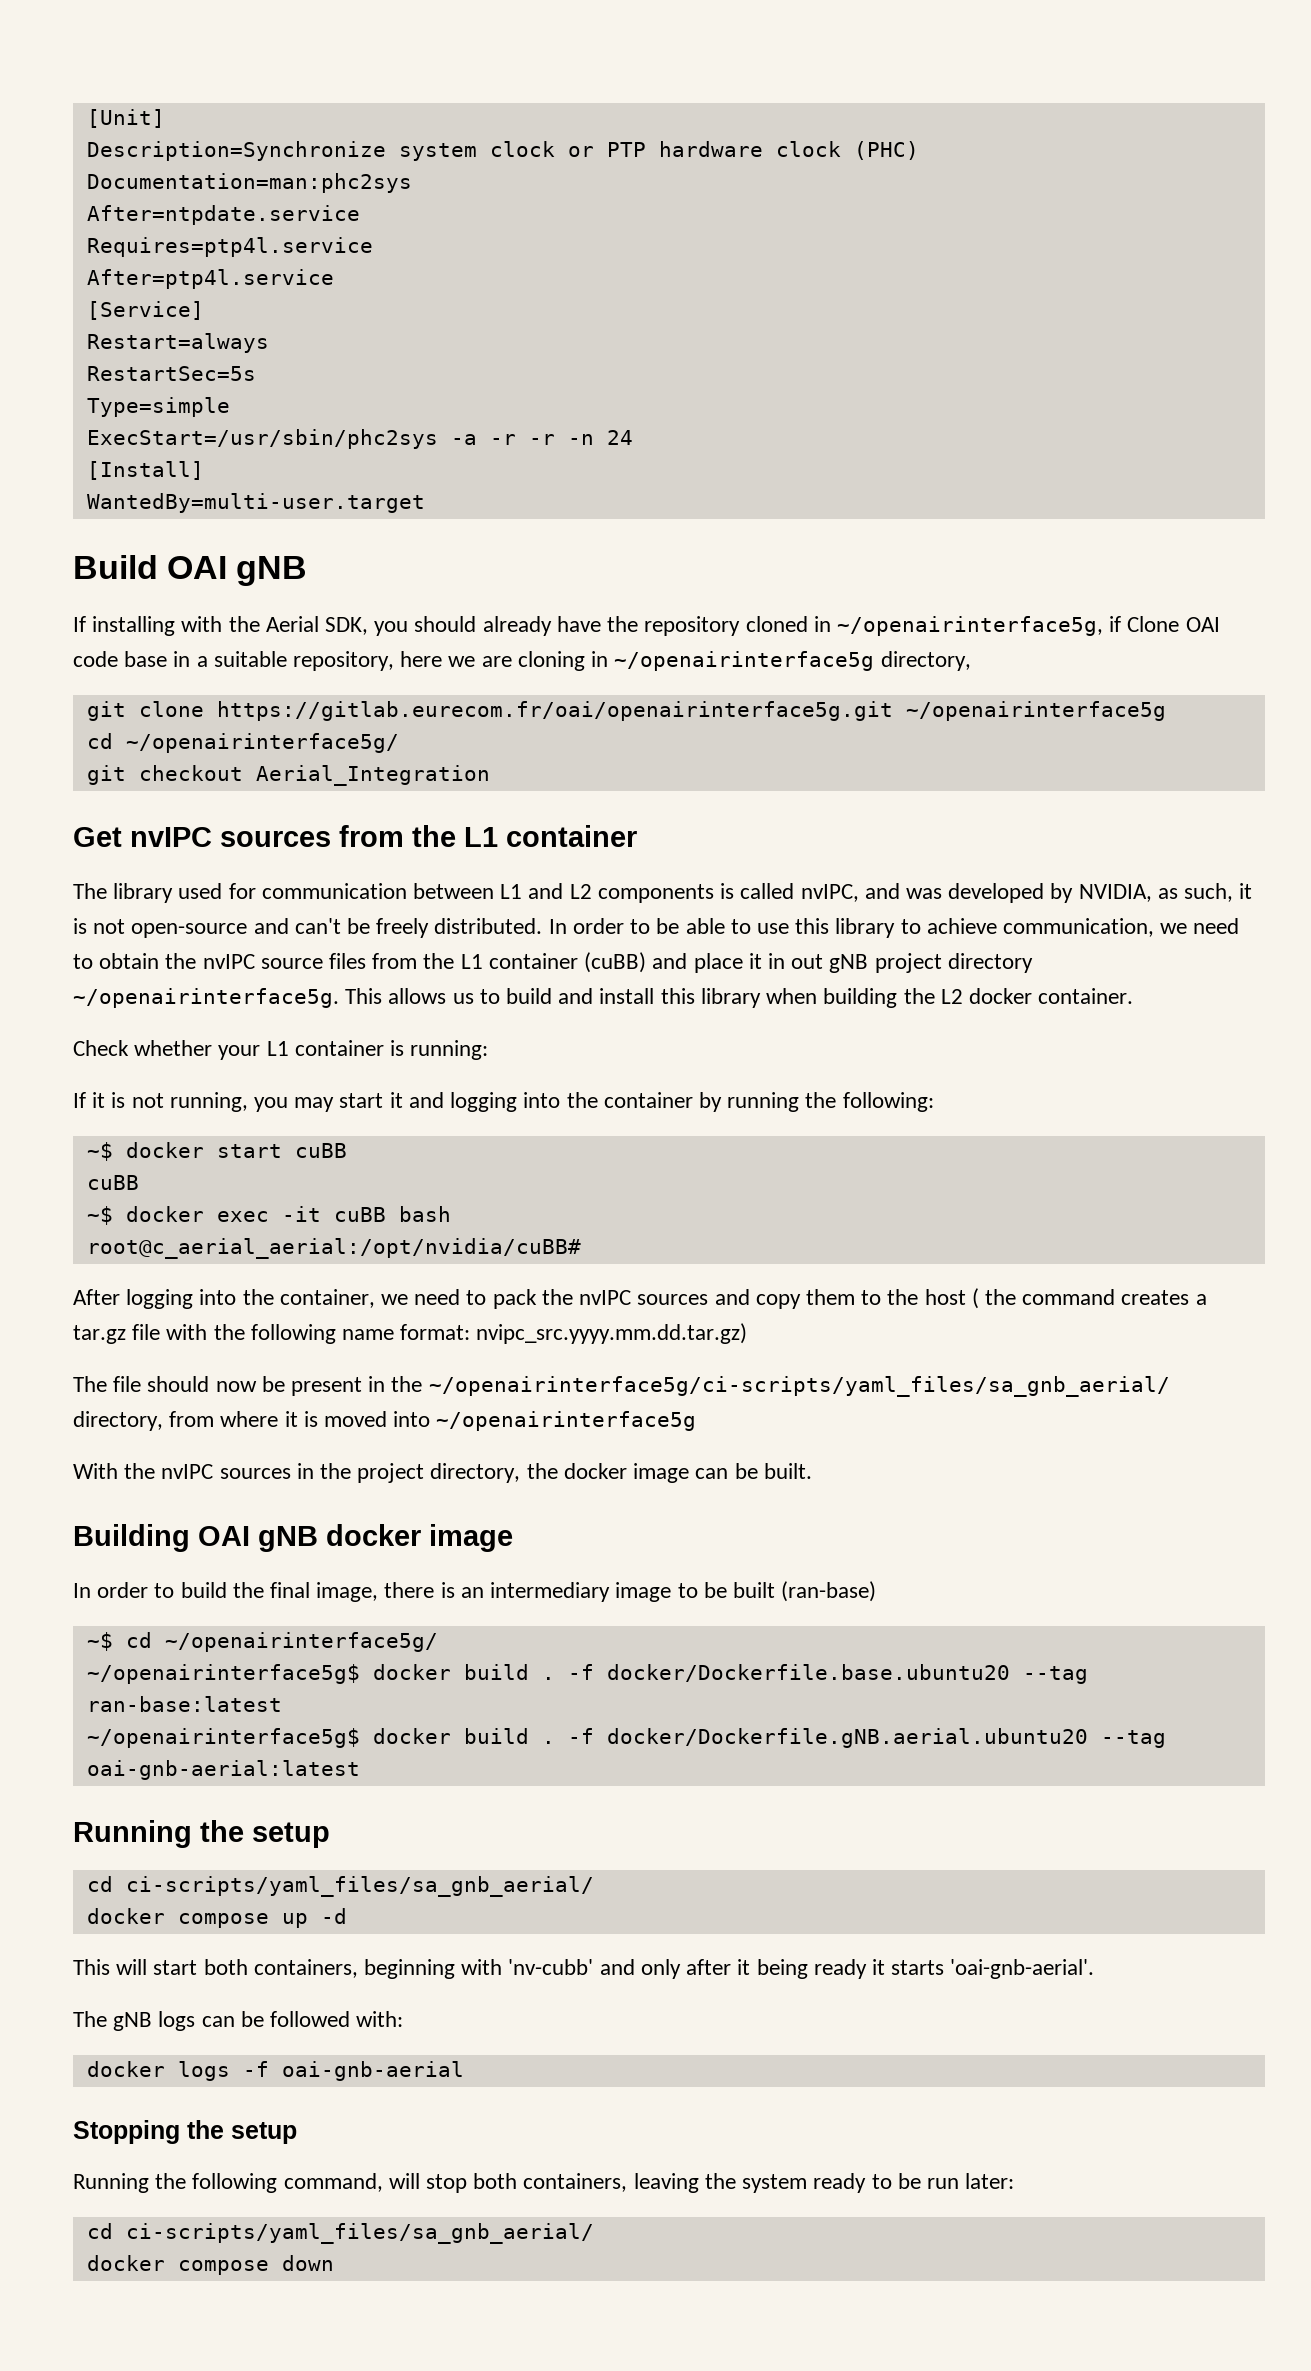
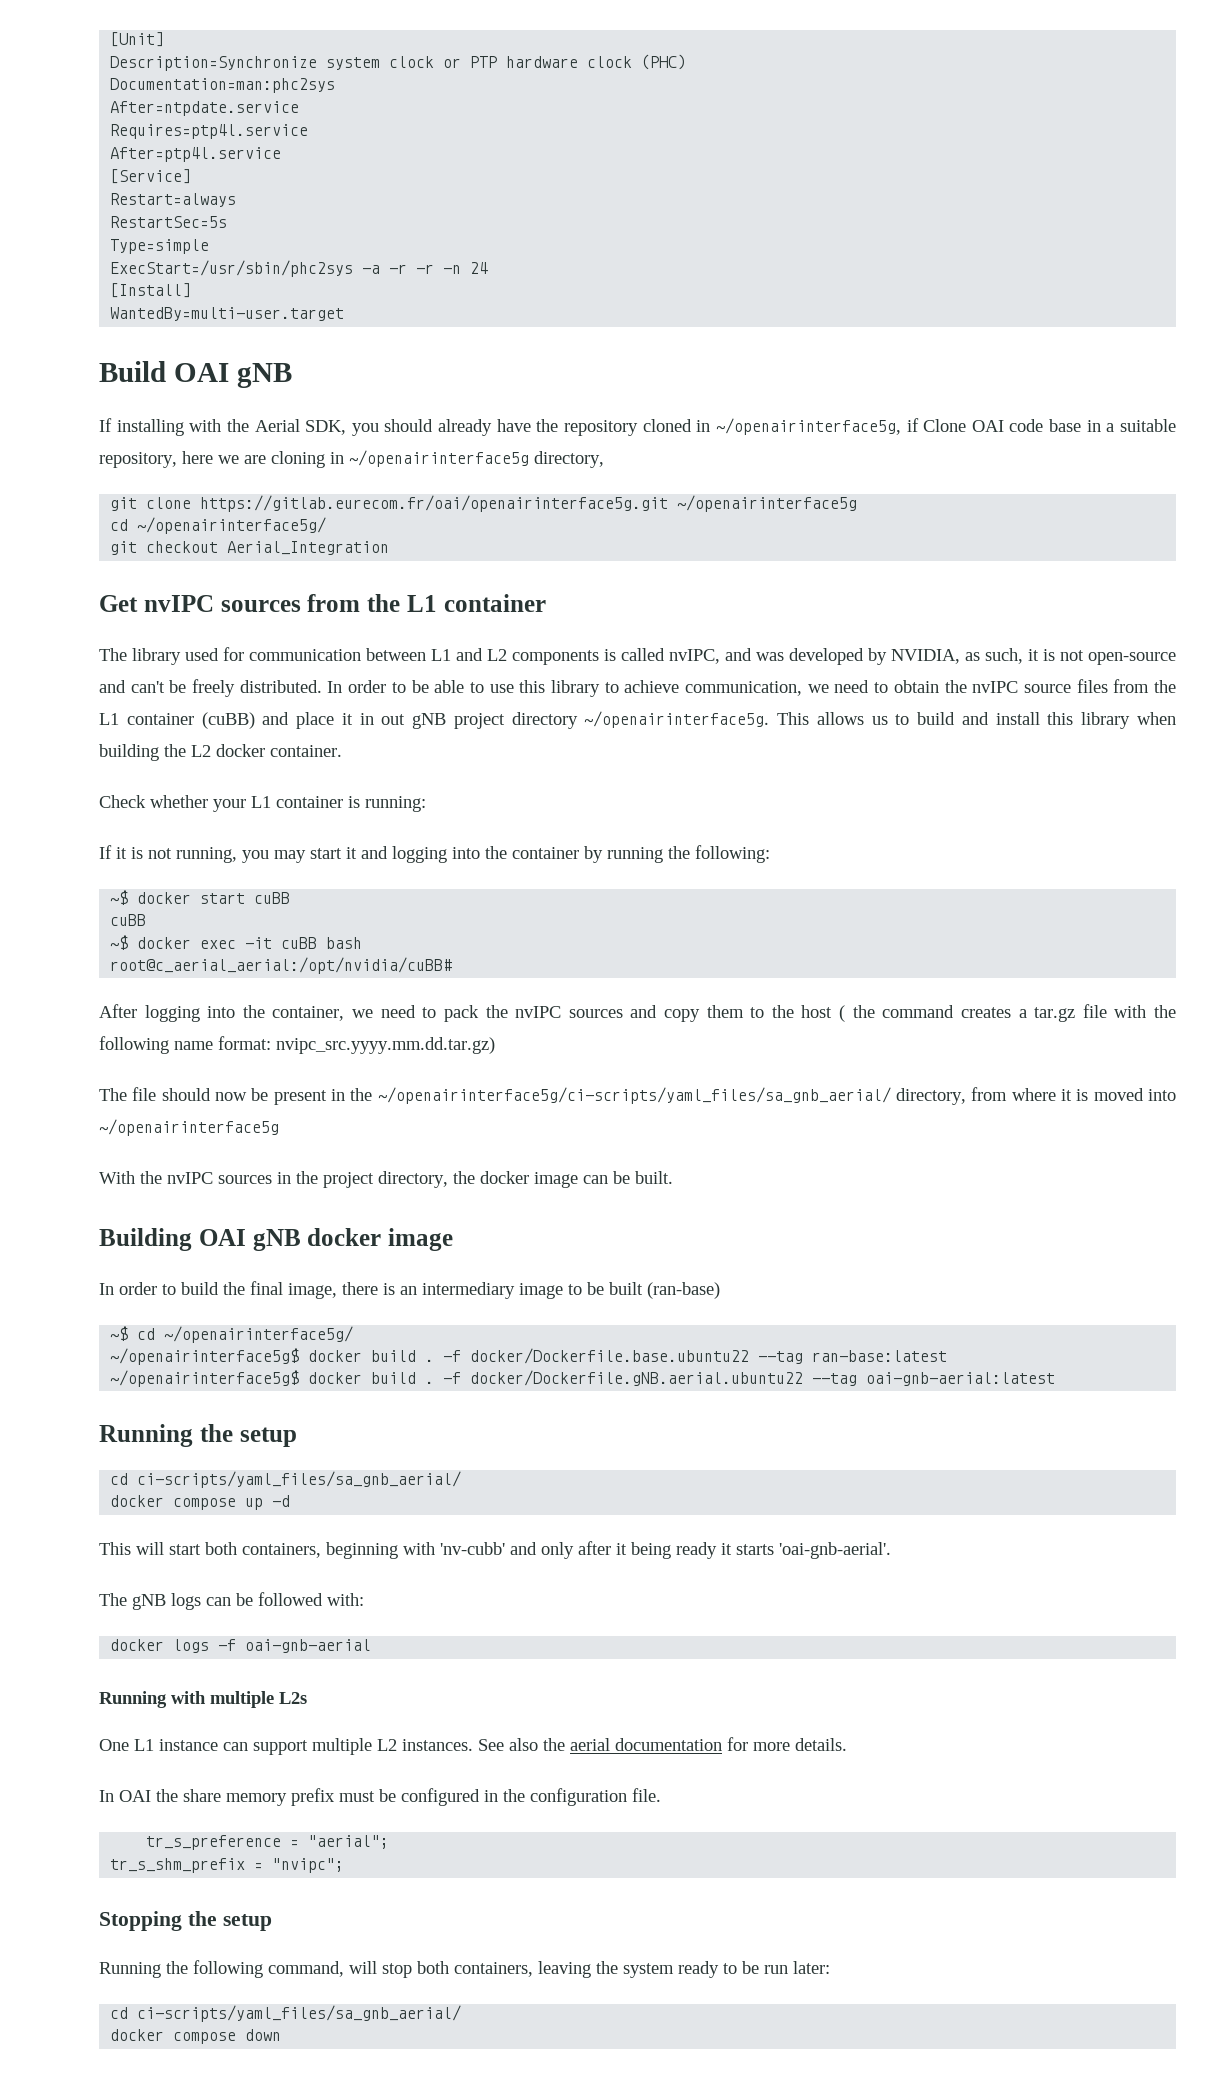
- -f docker/Dockerfile.base.ubuntu20 --tag ran-base:latest
+ -f docker/Dockerfile.base.ubuntu22 --tag ran-base:latest
- -f docker/Dockerfile.gNB.aerial.ubuntu20 --tag oai-gnb-aerial:latest
+ -f docker/Dockerfile.gNB.aerial.ubuntu22 --tag oai-gnb-aerial:latest
+ Running with multiple L2s
+ One L1 instance can support multiple L2 instances. See also the aerial documentation for more details.
+ In OAI the share memory prefix must be configured in the configuration file.
+ tr_s_preference = "aerial";
+ tr_s_shm_prefix = "nvipc";

